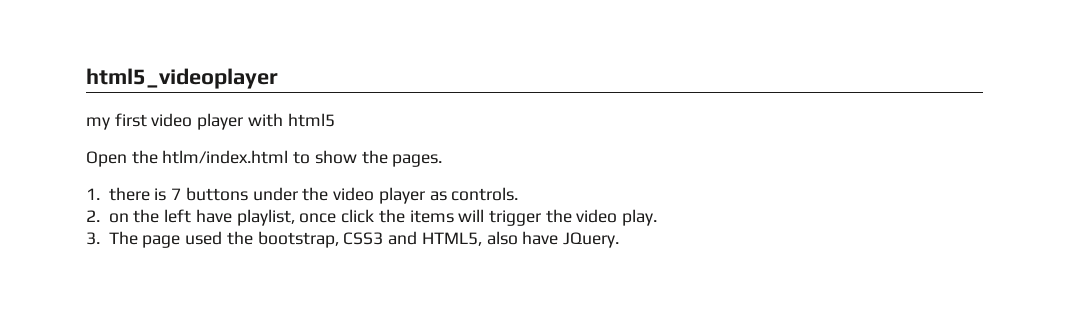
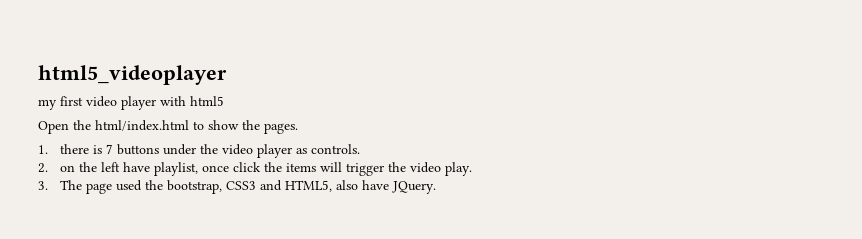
- Open the htlm/index.html to show the pages.
+ Open the html/index.html to show the pages.

